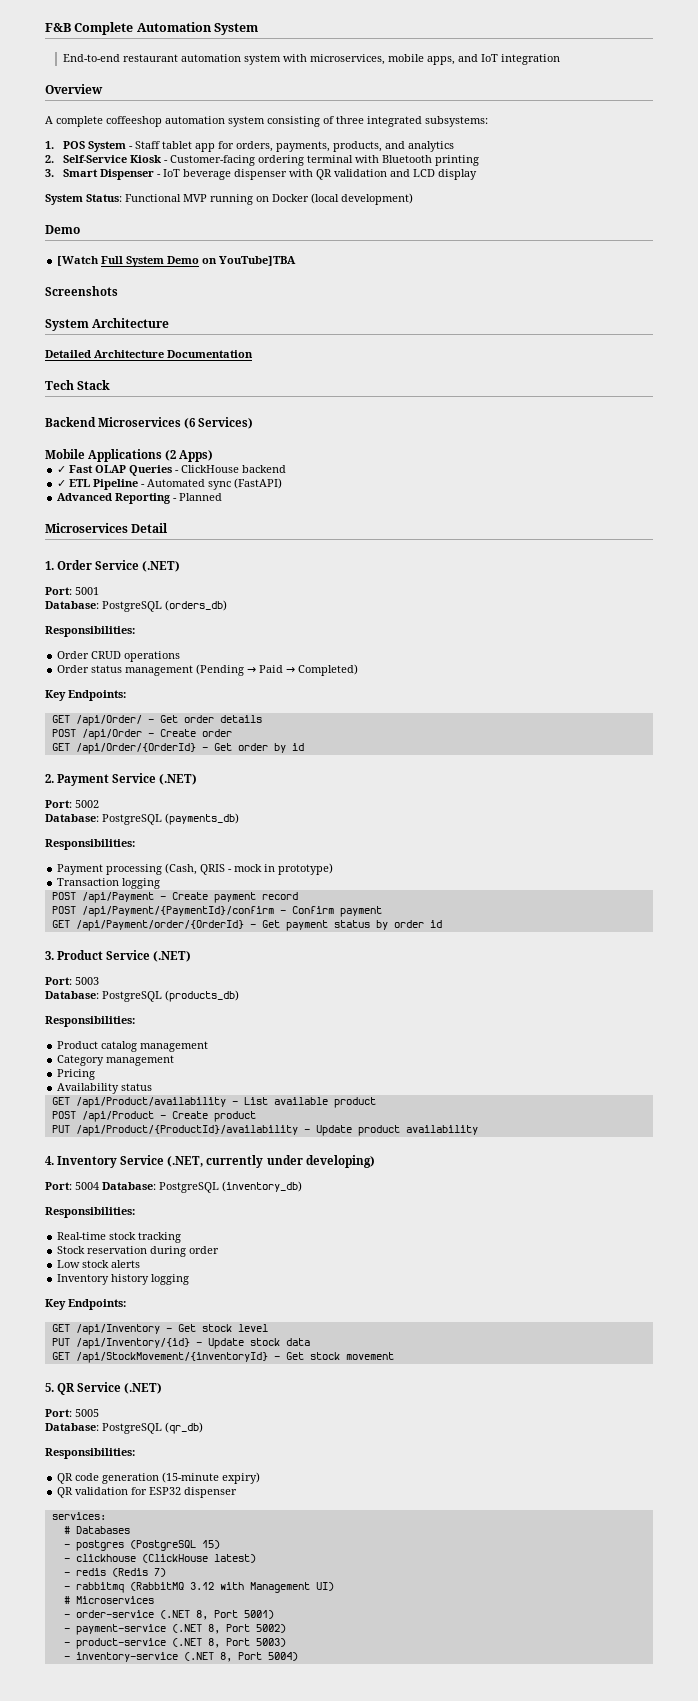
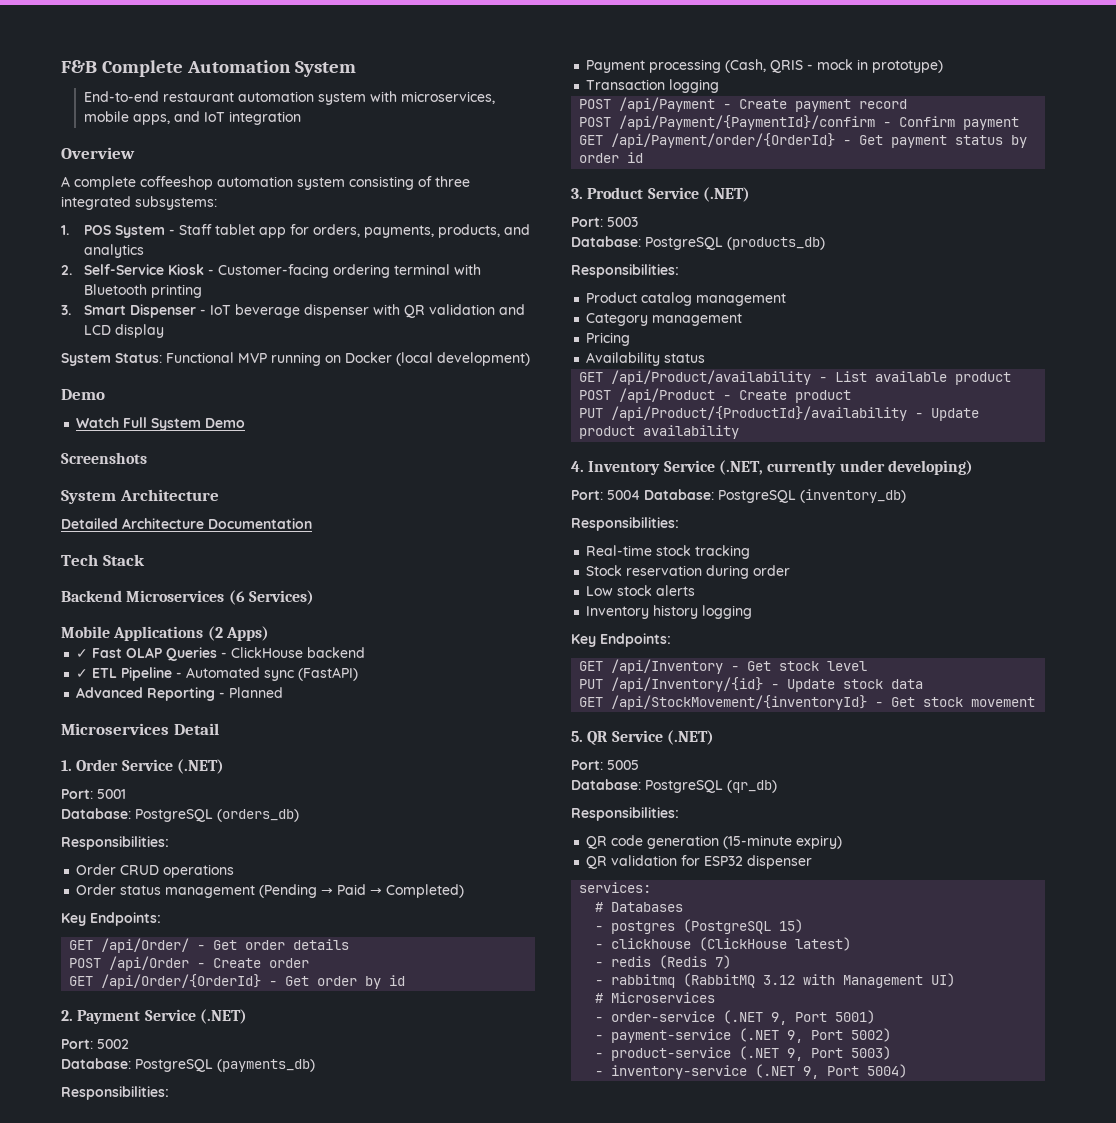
- [Watch Full System Demo on YouTube]TBA
+ Watch Full System Demo
- - order-service (.NET 8, Port 5001)
+ - order-service (.NET 9, Port 5001)
- - payment-service (.NET 8, Port 5002)
+ - payment-service (.NET 9, Port 5002)
- - product-service (.NET 8, Port 5003)
+ - product-service (.NET 9, Port 5003)
- - inventory-service (.NET 8, Port 5004)
+ - inventory-service (.NET 9, Port 5004)

